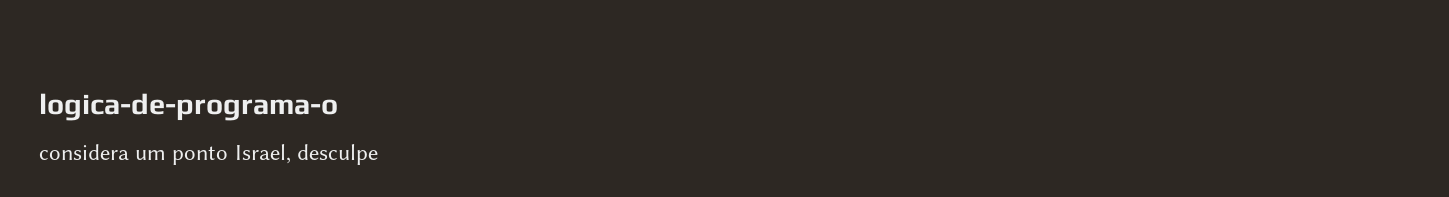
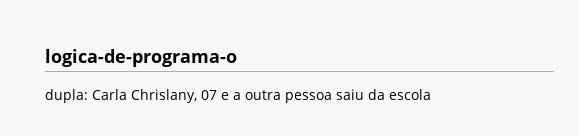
- considera um ponto Israel, desculpe
+ dupla: Carla Chrislany, 07 e a outra pessoa saiu da escola

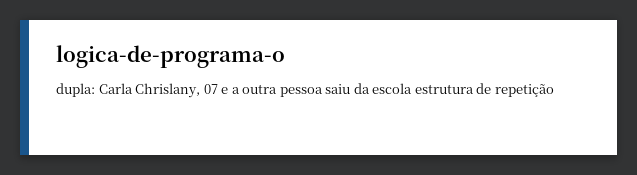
- dupla: Carla Chrislany, 07 e a outra pessoa saiu da escola
+ dupla: Carla Chrislany, 07 e a outra pessoa saiu da escola estrutura de repetição

